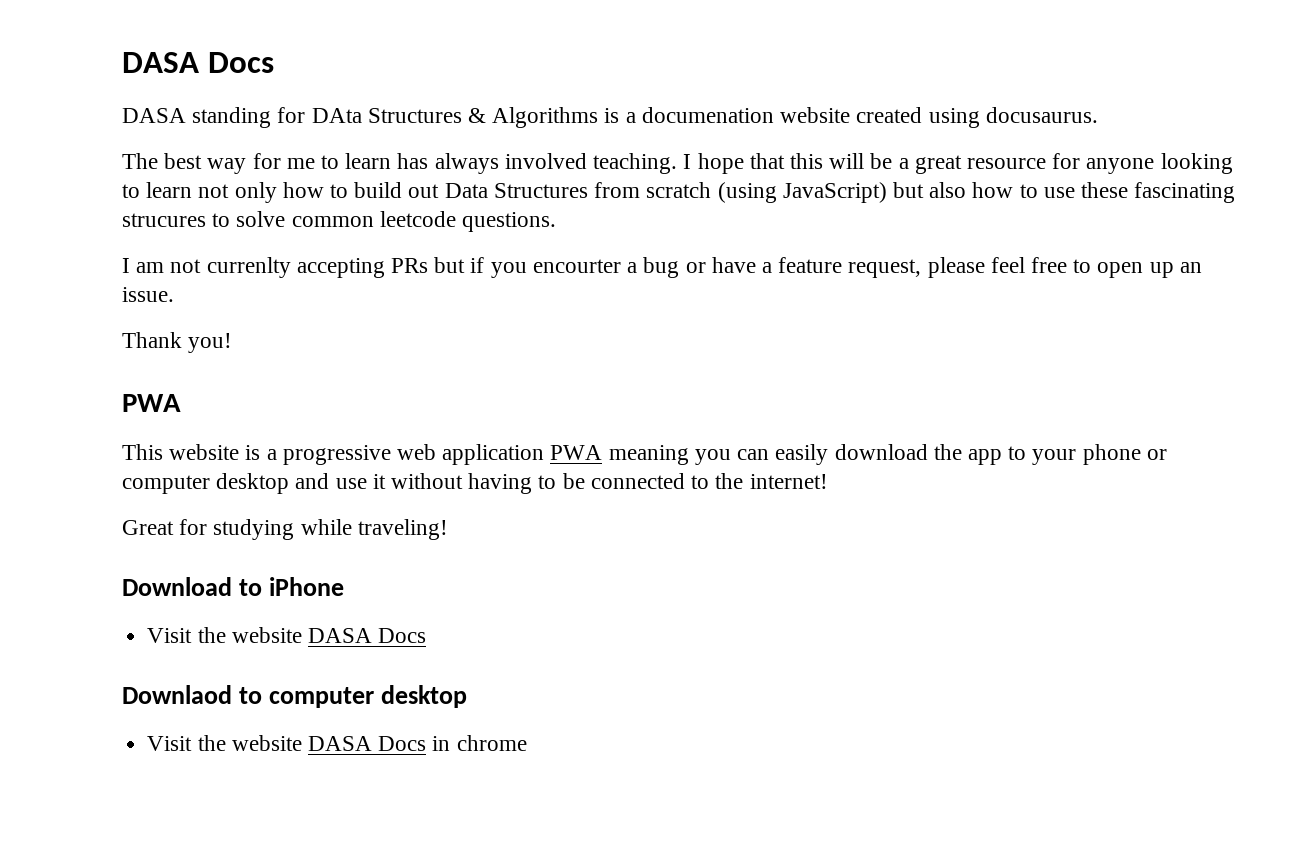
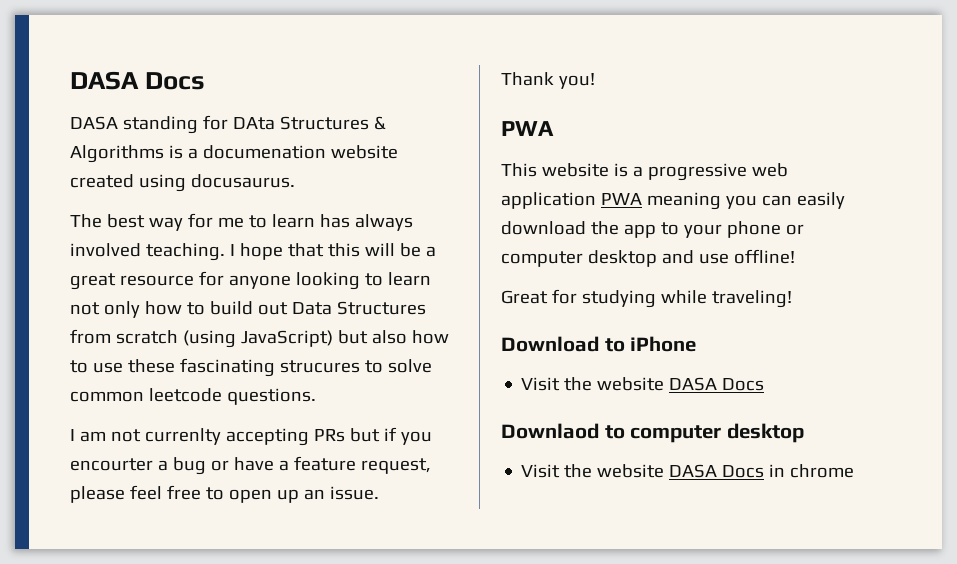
- This website is a progressive web application PWA meaning you can easily download the app to your phone or computer desktop and use it without having to be connected to the internet!
+ This website is a progressive web application PWA meaning you can easily download the app to your phone or computer desktop and use offline!

